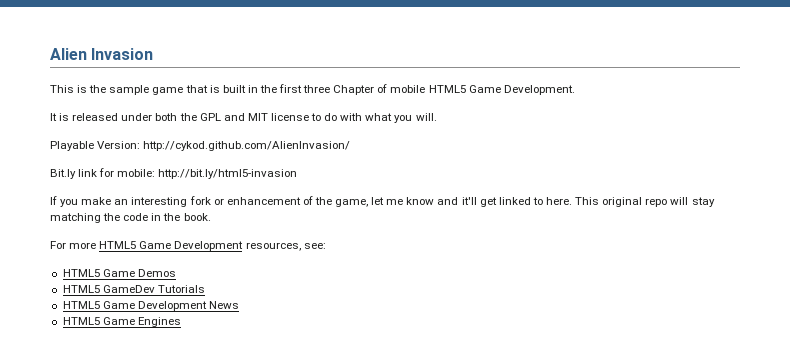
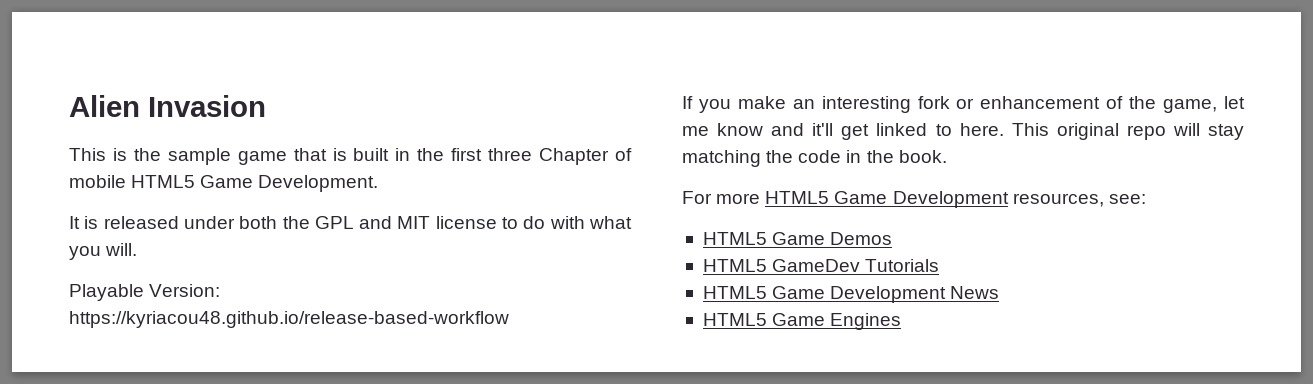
- Playable Version: http://cykod.github.com/AlienInvasion/
- Bit.ly link for mobile: http://bit.ly/html5-invasion
+ Playable Version: https://kyriacou48.github.io/release-based-workflow

